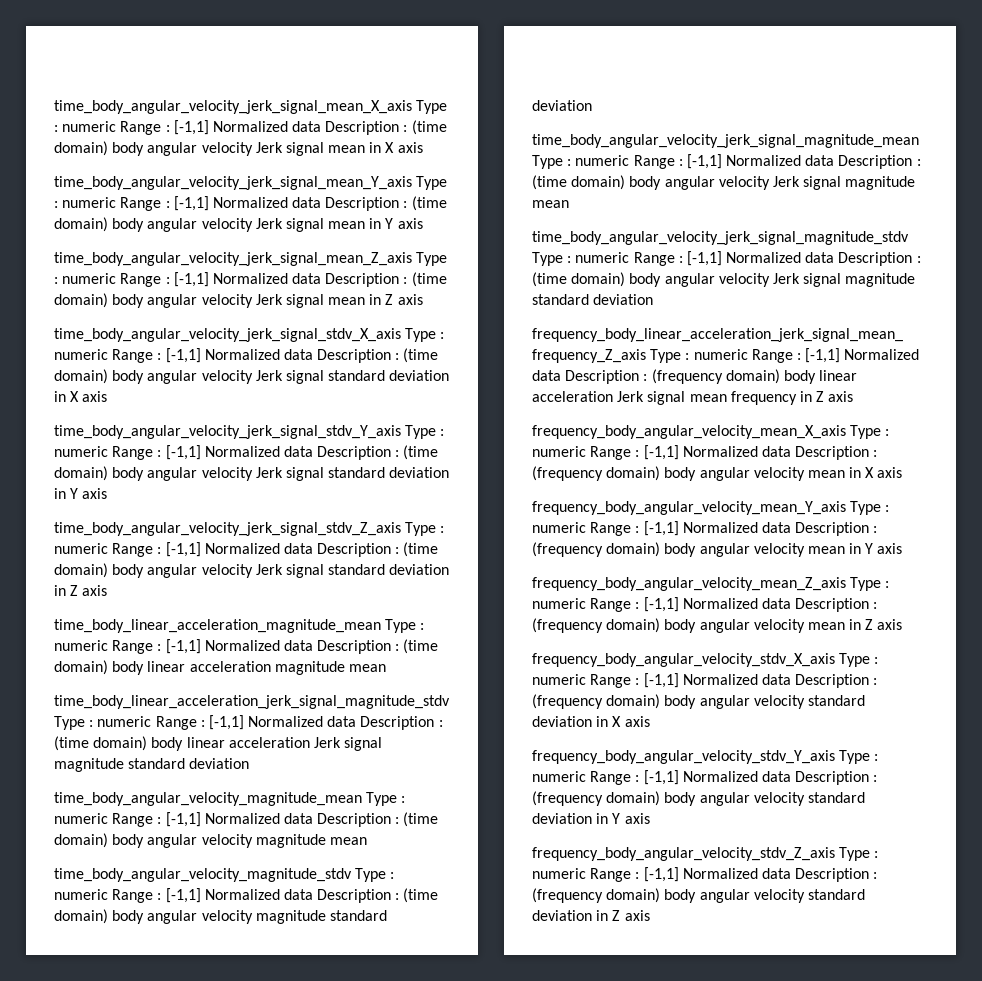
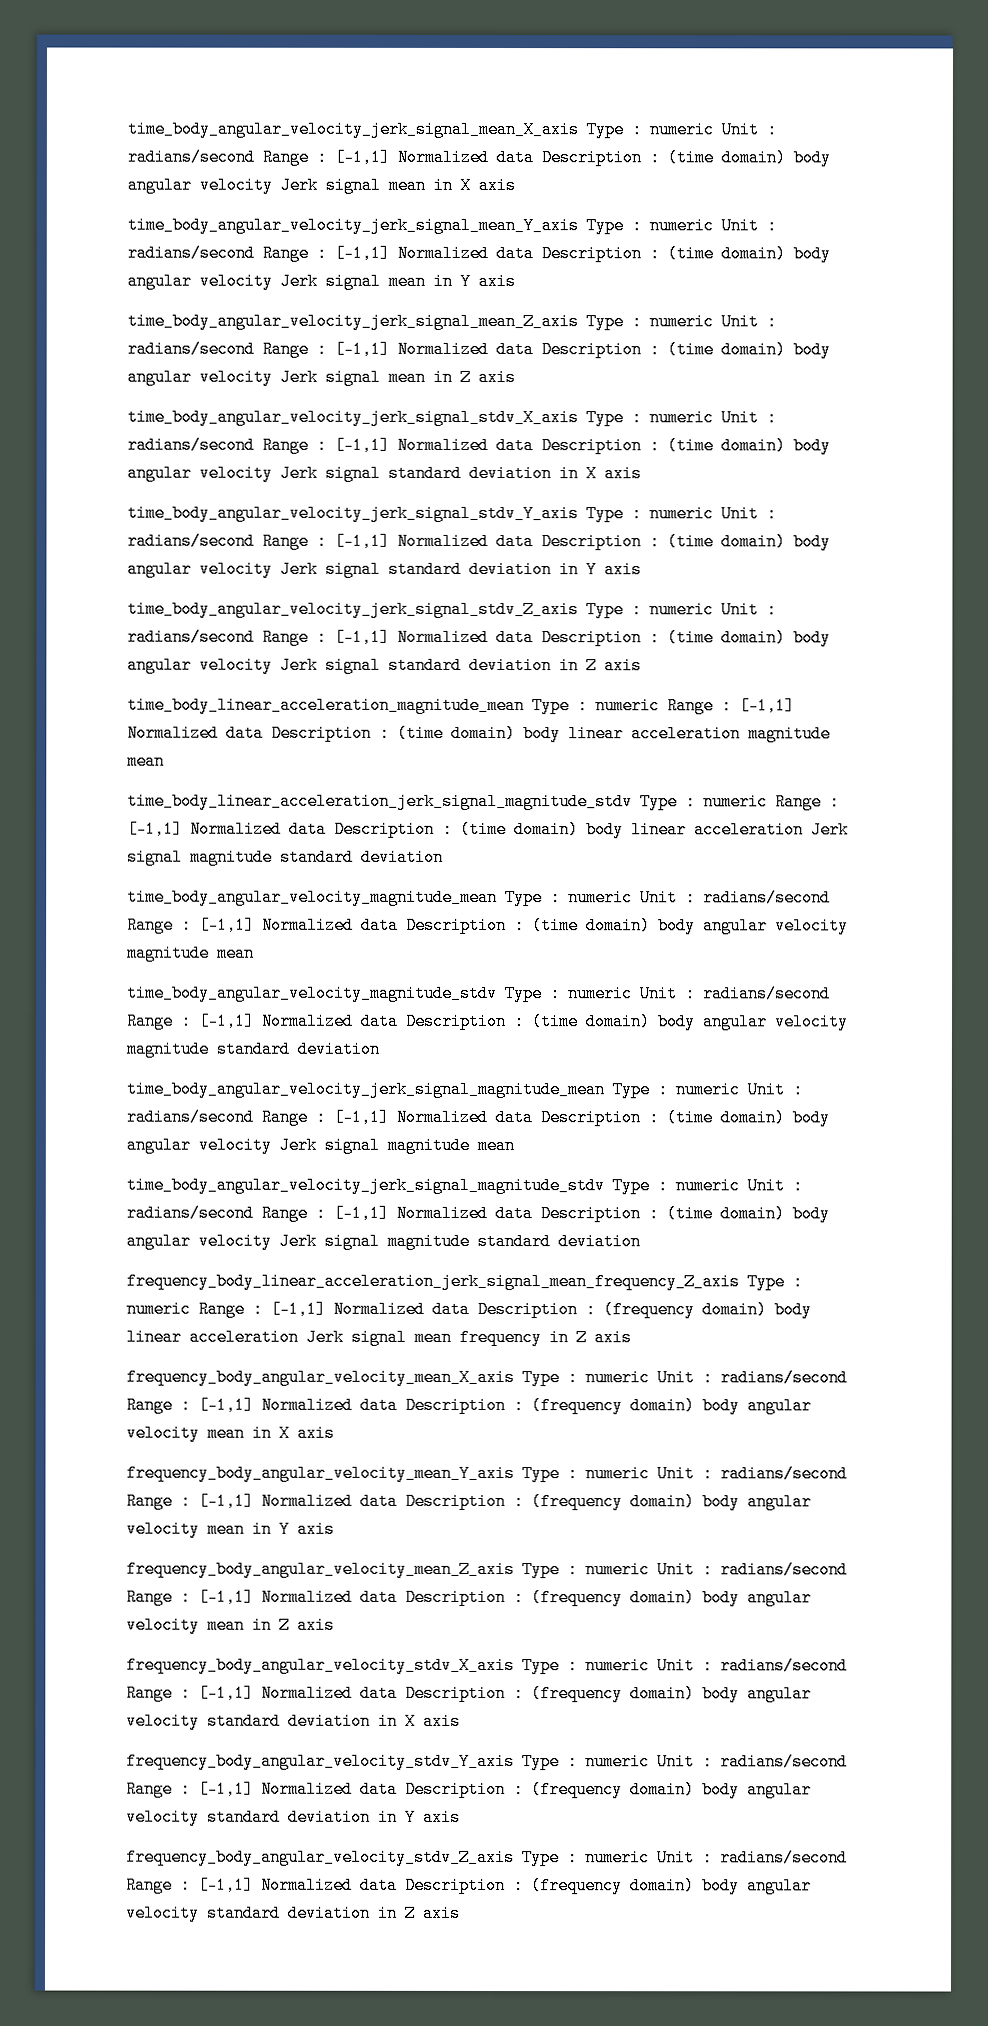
- time_body_angular_velocity_jerk_signal_mean_X_axis Type : numeric Range : [-1,1] Normalized data Description : (time domain) body angular velocity Jerk signal mean in X axis
+ time_body_angular_velocity_jerk_signal_mean_X_axis Type : numeric Unit : radians/second Range : [-1,1] Normalized data Description : (time domain) body angular velocity Jerk signal mean in X axis
- time_body_angular_velocity_jerk_signal_mean_Y_axis Type : numeric Range : [-1,1] Normalized data Description : (time domain) body angular velocity Jerk signal mean in Y axis
+ time_body_angular_velocity_jerk_signal_mean_Y_axis Type : numeric Unit : radians/second Range : [-1,1] Normalized data Description : (time domain) body angular velocity Jerk signal mean in Y axis
- time_body_angular_velocity_jerk_signal_mean_Z_axis Type : numeric Range : [-1,1] Normalized data Description : (time domain) body angular velocity Jerk signal mean in Z axis
+ time_body_angular_velocity_jerk_signal_mean_Z_axis Type : numeric Unit : radians/second Range : [-1,1] Normalized data Description : (time domain) body angular velocity Jerk signal mean in Z axis
- time_body_angular_velocity_jerk_signal_stdv_X_axis Type : numeric Range : [-1,1] Normalized data Description : (time domain) body angular velocity Jerk signal standard deviation in X axis
+ time_body_angular_velocity_jerk_signal_stdv_X_axis Type : numeric Unit : radians/second Range : [-1,1] Normalized data Description : (time domain) body angular velocity Jerk signal standard deviation in X axis
- time_body_angular_velocity_jerk_signal_stdv_Y_axis Type : numeric Range : [-1,1] Normalized data Description : (time domain) body angular velocity Jerk signal standard deviation in Y axis
+ time_body_angular_velocity_jerk_signal_stdv_Y_axis Type : numeric Unit : radians/second Range : [-1,1] Normalized data Description : (time domain) body angular velocity Jerk signal standard deviation in Y axis
- time_body_angular_velocity_jerk_signal_stdv_Z_axis Type : numeric Range : [-1,1] Normalized data Description : (time domain) body angular velocity Jerk signal standard deviation in Z axis
+ time_body_angular_velocity_jerk_signal_stdv_Z_axis Type : numeric Unit : radians/second Range : [-1,1] Normalized data Description : (time domain) body angular velocity Jerk signal standard deviation in Z axis
- time_body_angular_velocity_magnitude_mean Type : numeric Range : [-1,1] Normalized data Description : (time domain) body angular velocity magnitude mean
+ time_body_angular_velocity_magnitude_mean Type : numeric Unit : radians/second Range : [-1,1] Normalized data Description : (time domain) body angular velocity magnitude mean
- time_body_angular_velocity_magnitude_stdv Type : numeric Range : [-1,1] Normalized data Description : (time domain) body angular velocity magnitude standard deviation
+ time_body_angular_velocity_magnitude_stdv Type : numeric Unit : radians/second Range : [-1,1] Normalized data Description : (time domain) body angular velocity magnitude standard deviation
- time_body_angular_velocity_jerk_signal_magnitude_mean Type : numeric Range : [-1,1] Normalized data Description : (time domain) body angular velocity Jerk signal magnitude mean
+ time_body_angular_velocity_jerk_signal_magnitude_mean Type : numeric Unit : radians/second Range : [-1,1] Normalized data Description : (time domain) body angular velocity Jerk signal magnitude mean
- time_body_angular_velocity_jerk_signal_magnitude_stdv Type : numeric Range : [-1,1] Normalized data Description : (time domain) body angular velocity Jerk signal magnitude standard deviation
+ time_body_angular_velocity_jerk_signal_magnitude_stdv Type : numeric Unit : radians/second Range : [-1,1] Normalized data Description : (time domain) body angular velocity Jerk signal magnitude standard deviation
- frequency_body_angular_velocity_mean_X_axis Type : numeric Range : [-1,1] Normalized data Description : (frequency domain) body angular velocity mean in X axis
+ frequency_body_angular_velocity_mean_X_axis Type : numeric Unit : radians/second Range : [-1,1] Normalized data Description : (frequency domain) body angular velocity mean in X axis
- frequency_body_angular_velocity_mean_Y_axis Type : numeric Range : [-1,1] Normalized data Description : (frequency domain) body angular velocity mean in Y axis
+ frequency_body_angular_velocity_mean_Y_axis Type : numeric Unit : radians/second Range : [-1,1] Normalized data Description : (frequency domain) body angular velocity mean in Y axis
- frequency_body_angular_velocity_mean_Z_axis Type : numeric Range : [-1,1] Normalized data Description : (frequency domain) body angular velocity mean in Z axis
+ frequency_body_angular_velocity_mean_Z_axis Type : numeric Unit : radians/second Range : [-1,1] Normalized data Description : (frequency domain) body angular velocity mean in Z axis
- frequency_body_angular_velocity_stdv_X_axis Type : numeric Range : [-1,1] Normalized data Description : (frequency domain) body angular velocity standard deviation in X axis
+ frequency_body_angular_velocity_stdv_X_axis Type : numeric Unit : radians/second Range : [-1,1] Normalized data Description : (frequency domain) body angular velocity standard deviation in X axis
- frequency_body_angular_velocity_stdv_Y_axis Type : numeric Range : [-1,1] Normalized data Description : (frequency domain) body angular velocity standard deviation in Y axis
+ frequency_body_angular_velocity_stdv_Y_axis Type : numeric Unit : radians/second Range : [-1,1] Normalized data Description : (frequency domain) body angular velocity standard deviation in Y axis
- frequency_body_angular_velocity_stdv_Z_axis Type : numeric Range : [-1,1] Normalized data Description : (frequency domain) body angular velocity standard deviation in Z axis
+ frequency_body_angular_velocity_stdv_Z_axis Type : numeric Unit : radians/second Range : [-1,1] Normalized data Description : (frequency domain) body angular velocity standard deviation in Z axis

